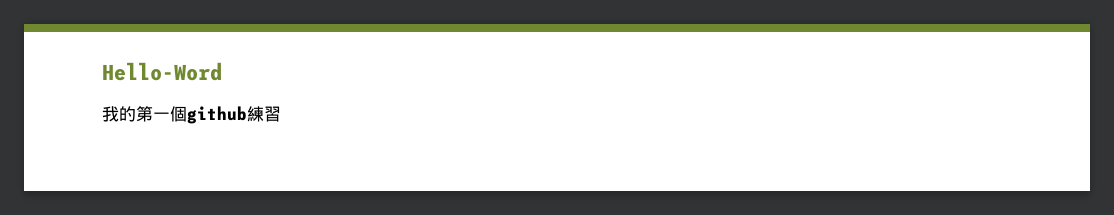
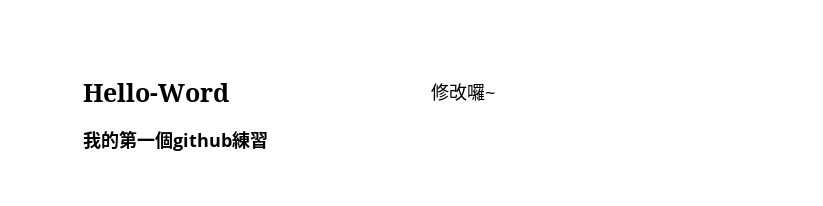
+ 修改囉~

